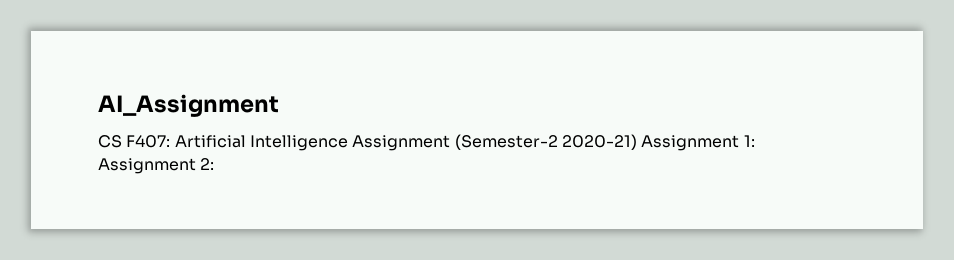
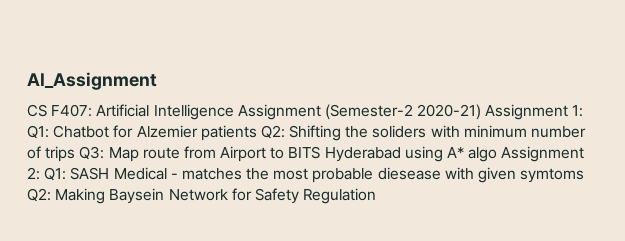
- CS F407: Artificial Intelligence Assignment (Semester-2 2020-21) Assignment 1: Assignment 2:
+ CS F407: Artificial Intelligence Assignment (Semester-2 2020-21) Assignment 1: Q1: Chatbot for Alzemier patients Q2: Shifting the soliders with minimum number of trips Q3: Map route from Airport to BITS Hyderabad using A* algo Assignment 2: Q1: SASH Medical - matches the most probable diesease with given symtoms Q2: Making Baysein Network for Safety Regulation

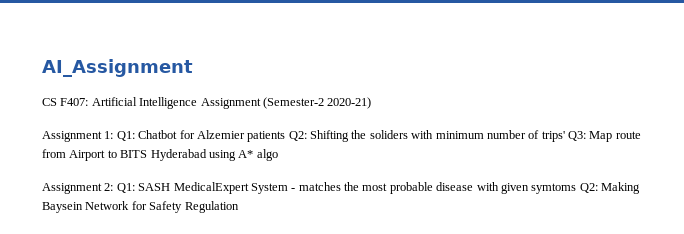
- CS F407: Artificial Intelligence Assignment (Semester-2 2020-21) Assignment 1: Q1: Chatbot for Alzemier patients Q2: Shifting the soliders with minimum number of trips Q3: Map route from Airport to BITS Hyderabad using A* algo Assignment 2: Q1: SASH Medical - matches the most probable diesease with given symtoms Q2: Making Baysein Network for Safety Regulation
+ CS F407: Artificial Intelligence Assignment (Semester-2 2020-21)
+ Assignment 1: Q1: Chatbot for Alzemier patients Q2: Shifting the soliders with minimum number of trips' Q3: Map route from Airport to BITS Hyderabad using A* algo
+ Assignment 2: Q1: SASH MedicalExpert System - matches the most probable disease with given symtoms Q2: Making Baysein Network for Safety Regulation

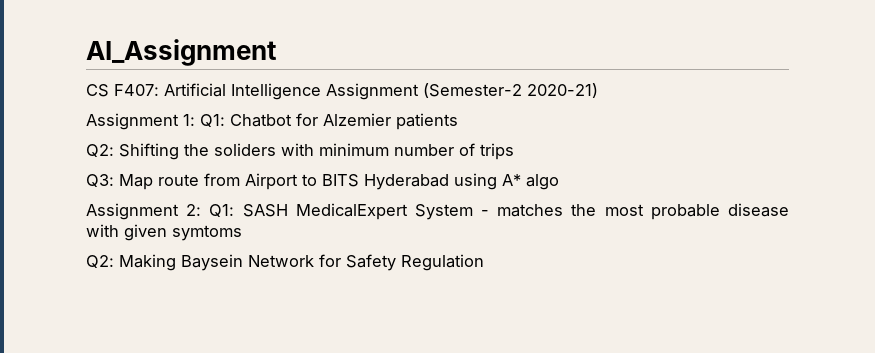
- Assignment 1: Q1: Chatbot for Alzemier patients Q2: Shifting the soliders with minimum number of trips' Q3: Map route from Airport to BITS Hyderabad using A* algo
+ Assignment 1: Q1: Chatbot for Alzemier patients
+ Q2: Shifting the soliders with minimum number of trips
+ Q3: Map route from Airport to BITS Hyderabad using A* algo
- Assignment 2: Q1: SASH MedicalExpert System - matches the most probable disease with given symtoms Q2: Making Baysein Network for Safety Regulation
+ Assignment 2: Q1: SASH MedicalExpert System - matches the most probable disease with given symtoms
+ Q2: Making Baysein Network for Safety Regulation

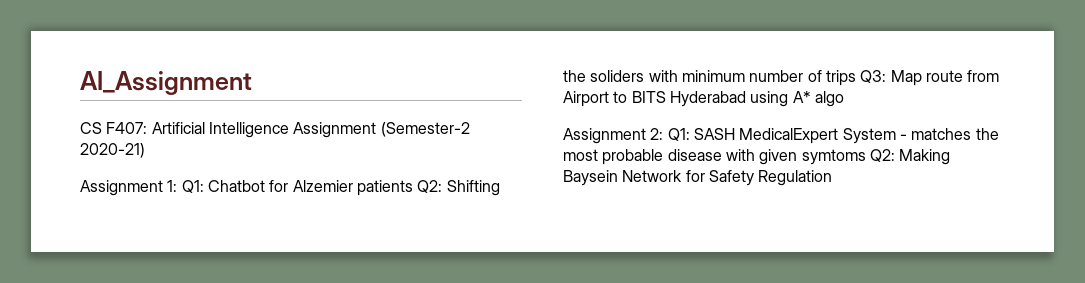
- Assignment 1: Q1: Chatbot for Alzemier patients
- Q2: Shifting the soliders with minimum number of trips
- Q3: Map route from Airport to BITS Hyderabad using A* algo
+ Assignment 1: Q1: Chatbot for Alzemier patients Q2: Shifting the soliders with minimum number of trips Q3: Map route from Airport to BITS Hyderabad using A* algo
- Assignment 2: Q1: SASH MedicalExpert System - matches the most probable disease with given symtoms
- Q2: Making Baysein Network for Safety Regulation
+ Assignment 2: Q1: SASH MedicalExpert System - matches the most probable disease with given symtoms Q2: Making Baysein Network for Safety Regulation

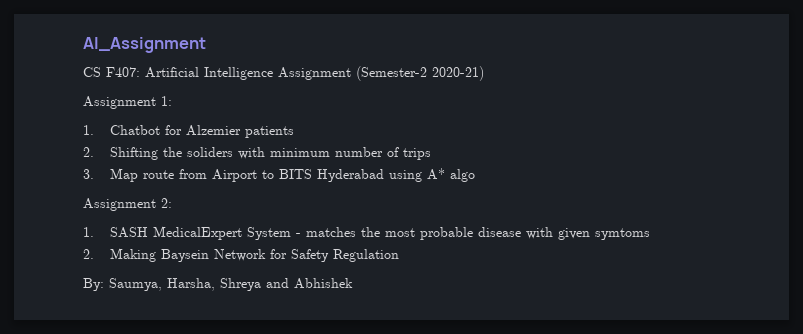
- Assignment 1: Q1: Chatbot for Alzemier patients Q2: Shifting the soliders with minimum number of trips Q3: Map route from Airport to BITS Hyderabad using A* algo
+ Assignment 1:
+ 1. Chatbot for Alzemier patients
+ 2. Shifting the soliders with minimum number of trips
+ 3. Map route from Airport to BITS Hyderabad using A* algo
- Assignment 2: Q1: SASH MedicalExpert System - matches the most probable disease with given symtoms Q2: Making Baysein Network for Safety Regulation
+ Assignment 2:
+ 1. SASH MedicalExpert System - matches the most probable disease with given symtoms
+ 2. Making Baysein Network for Safety Regulation
+ By: Saumya, Harsha, Shreya and Abhishek

